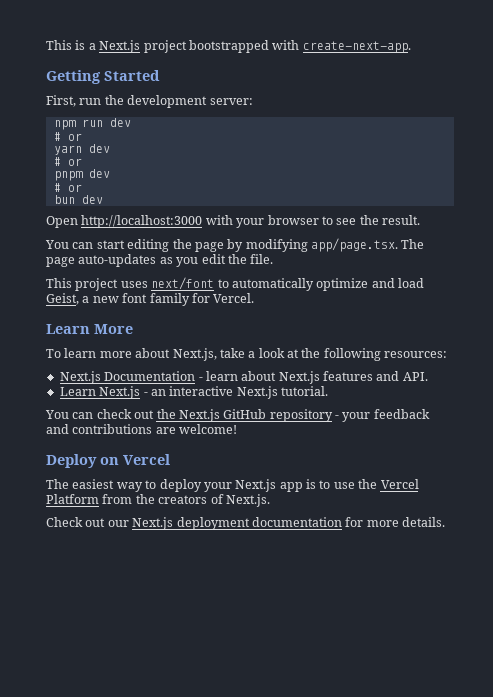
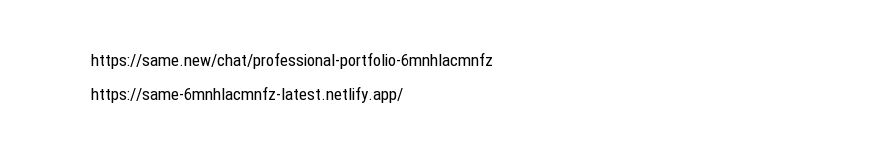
- This is a Next.js project bootstrapped with create-next-app.
- Getting Started
- First, run the development server:
- npm run dev
- # or
- yarn dev
- # or
- pnpm dev
- # or
- bun dev
- Open http://localhost:3000 with your browser to see the result.
- You can start editing the page by modifying app/page.tsx. The page auto-updates as you edit the file.
- This project uses next/font to automatically optimize and load Geist, a new font family for Vercel.
- Learn More
- To learn more about Next.js, take a look at the following resources:
- Next.js Documentation - learn about Next.js features and API.
- Learn Next.js - an interactive Next.js tutorial.
- You can check out the Next.js GitHub repository - your feedback and contributions are welcome!
- Deploy on Vercel
- The easiest way to deploy your Next.js app is to use the Vercel Platform from the creators of Next.js.
- Check out our Next.js deployment documentation for more details.
+ https://same.new/chat/professional-portfolio-6mnhlacmnfz
+ https://same-6mnhlacmnfz-latest.netlify.app/

